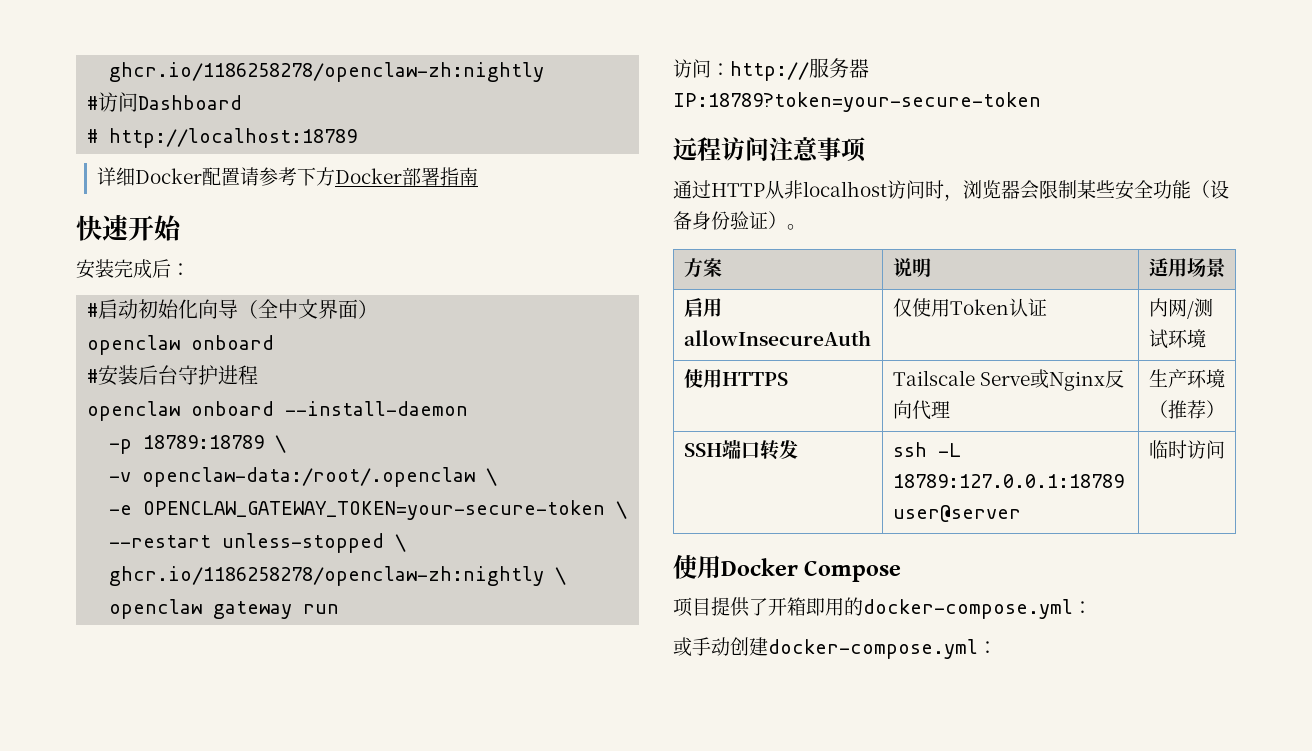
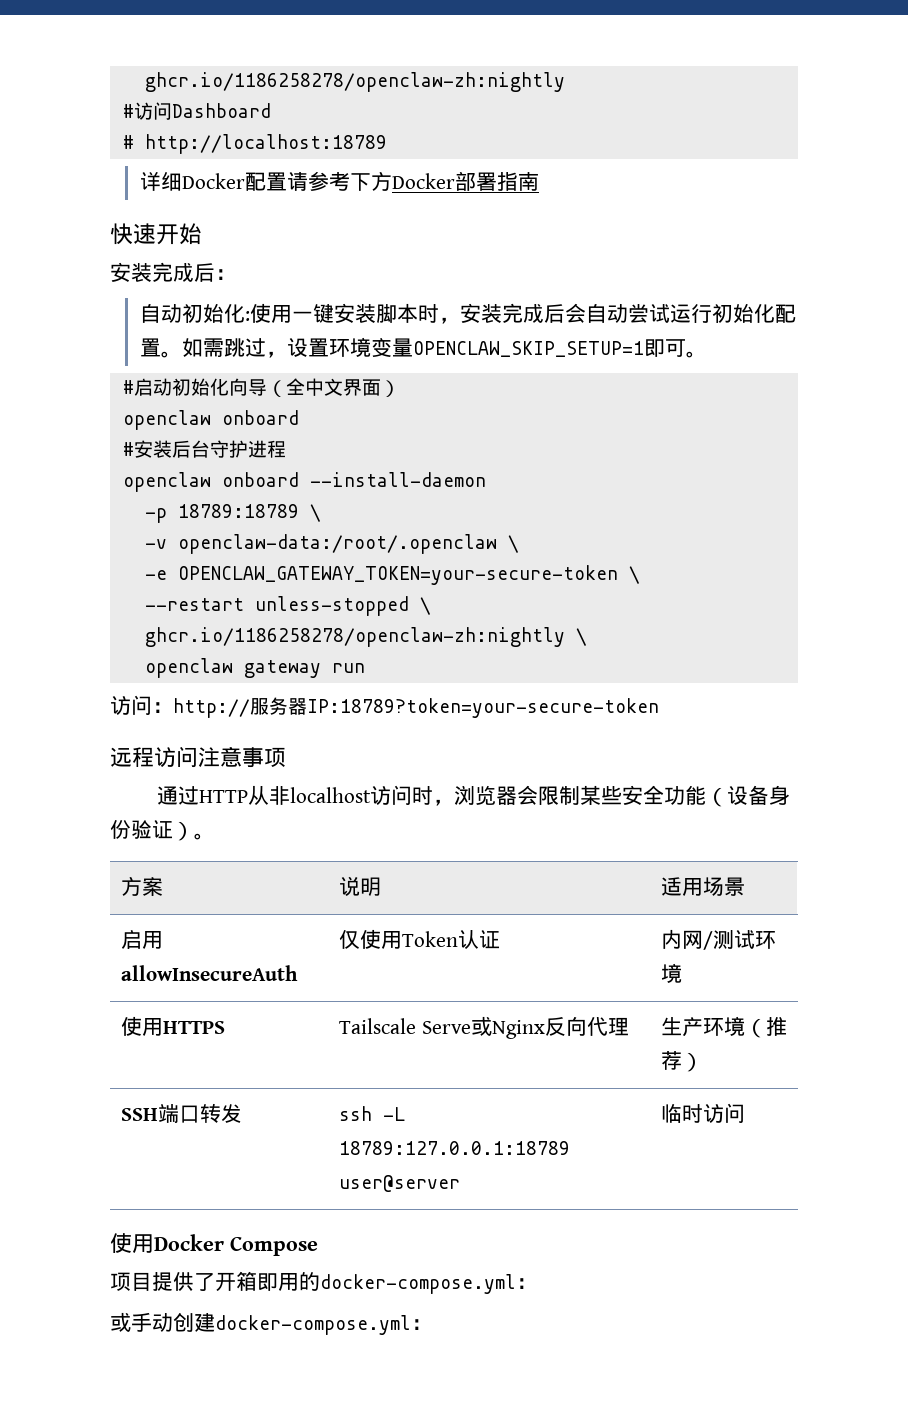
+ 自动初始化:使用一键安装脚本时，安装完成后会自动尝试运行初始化配置。如需跳过，设置环境变量OPENCLAW_SKIP_SETUP=1即可。

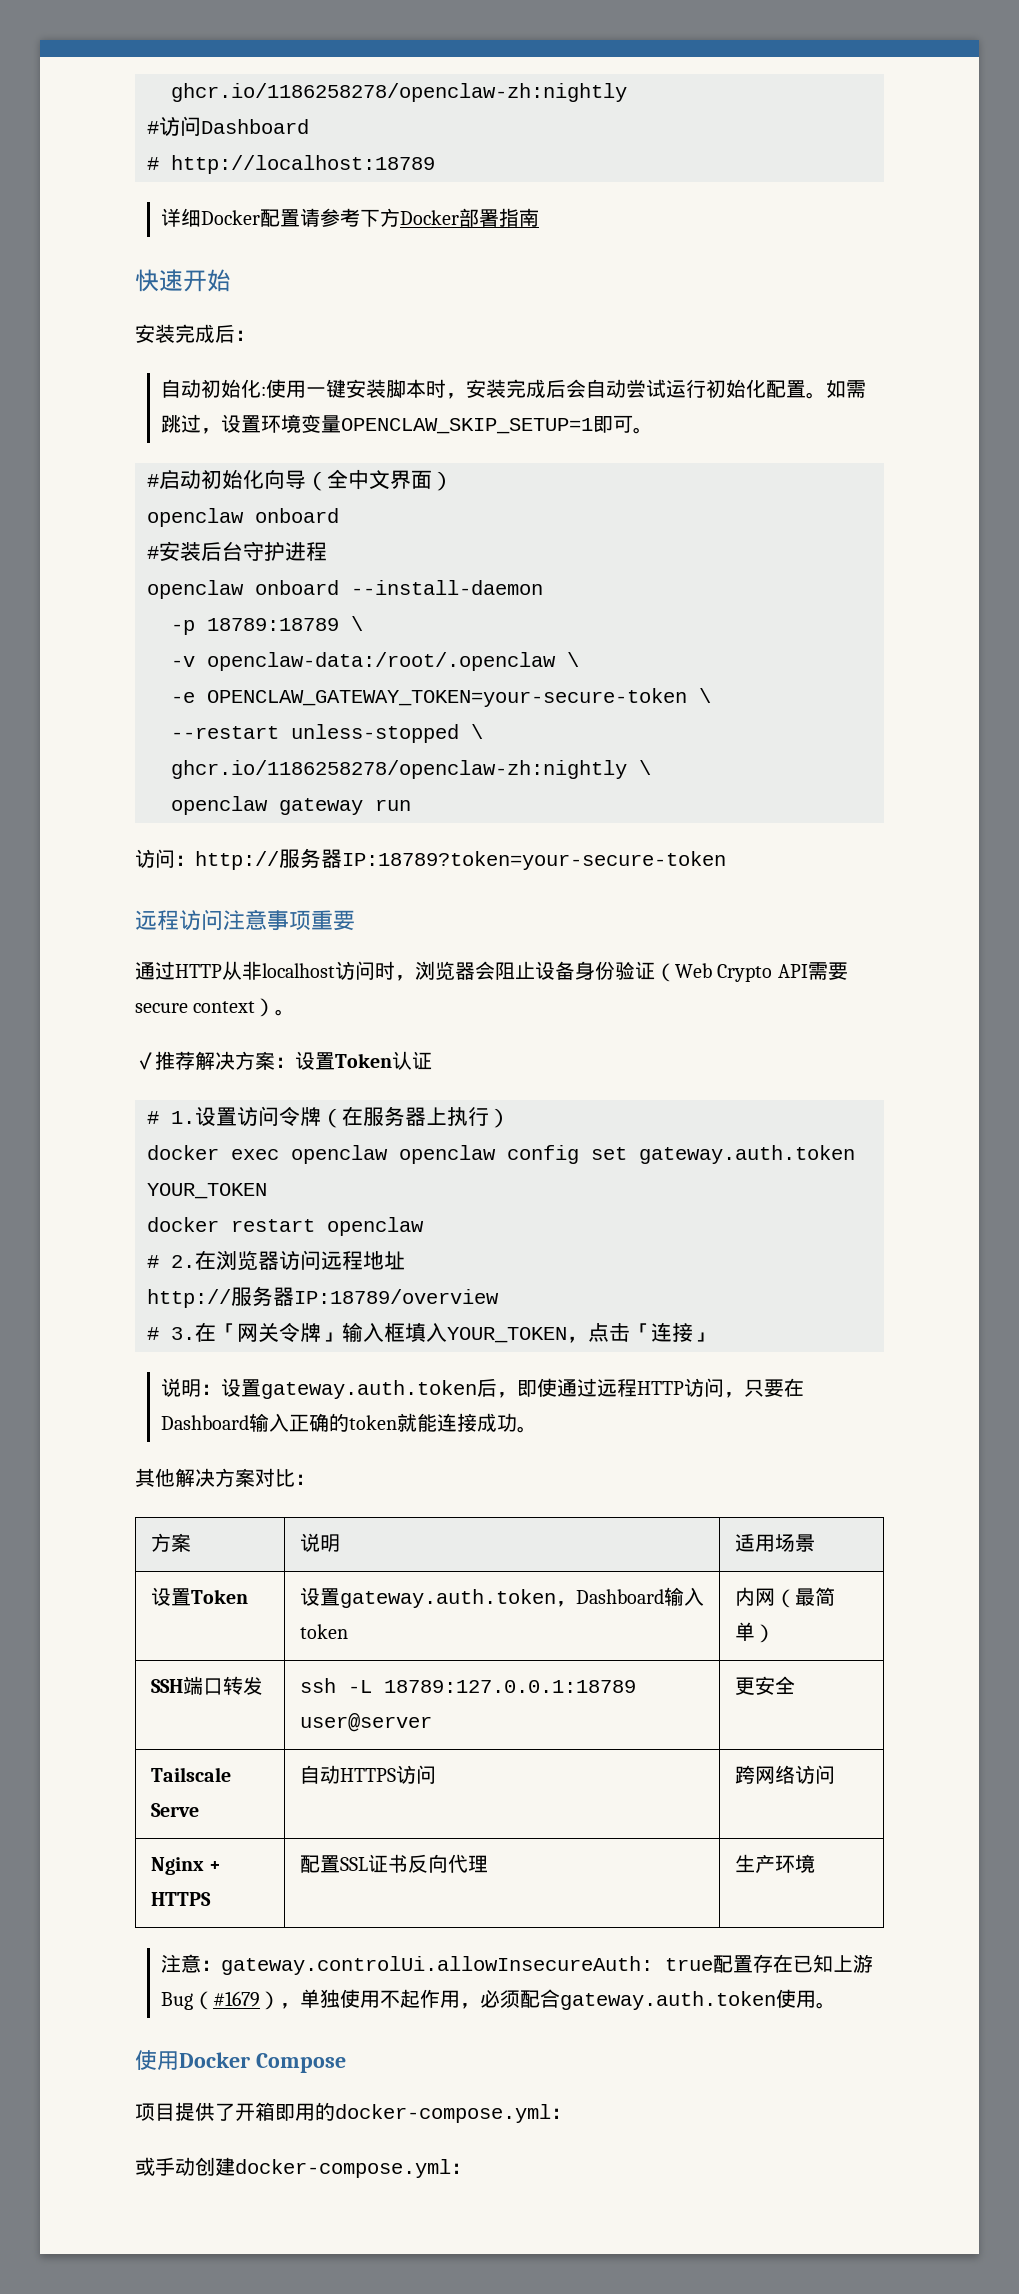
- 远程访问注意事项
+ 远程访问注意事项重要
- 通过HTTP从非localhost访问时，浏览器会限制某些安全功能（设备身份验证）。
+ 通过HTTP从非localhost访问时，浏览器会阻止设备身份验证（Web Crypto API需要secure context）。
+ ✓推荐解决方案：设置Token认证
+ # 1.设置访问令牌（在服务器上执行）
+ docker exec openclaw openclaw config set gateway.auth.token YOUR_TOKEN
+ docker restart openclaw
+ # 2.在浏览器访问远程地址
+ http://服务器IP:18789/overview
+ # 3.在「网关令牌」输入框填入YOUR_TOKEN，点击「连接」
+ 说明：设置gateway.auth.token后，即使通过远程HTTP访问，只要在Dashboard输入正确的token就能连接成功。
+ 其他解决方案对比：
  方案 | 说明 | 适用场景
- 启用allowInsecureAuth | 仅使用Token认证 | 内网/测试环境
- 使用HTTPS | Tailscale Serve或Nginx反向代理 | 生产环境（推荐）
+ 设置Token | 设置gateway.auth.token，Dashboard输入token | 内网（最简单）
- SSH端口转发 | ssh -L 18789:127.0.0.1:18789 user@server | 临时访问
+ SSH端口转发 | ssh -L 18789:127.0.0.1:18789 user@server | 更安全
+ Tailscale Serve | 自动HTTPS访问 | 跨网络访问
+ Nginx + HTTPS | 配置SSL证书反向代理 | 生产环境
+ 注意：gateway.controlUi.allowInsecureAuth: true配置存在已知上游Bug（#1679），单独使用不起作用，必须配合gateway.auth.token使用。

